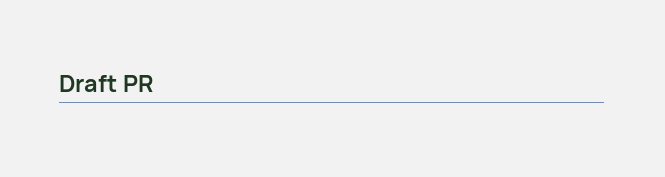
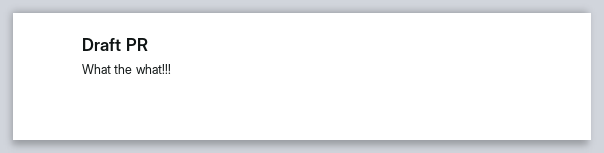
+ What the what!!!

